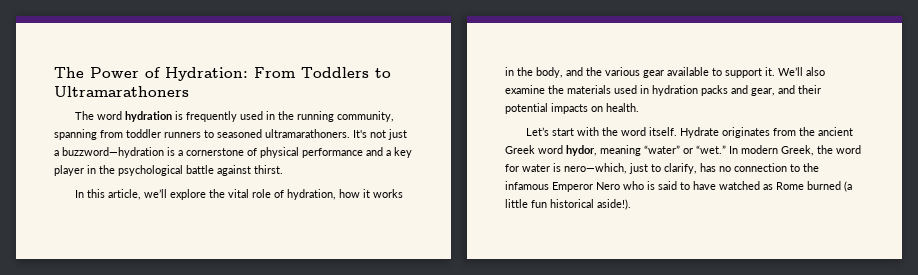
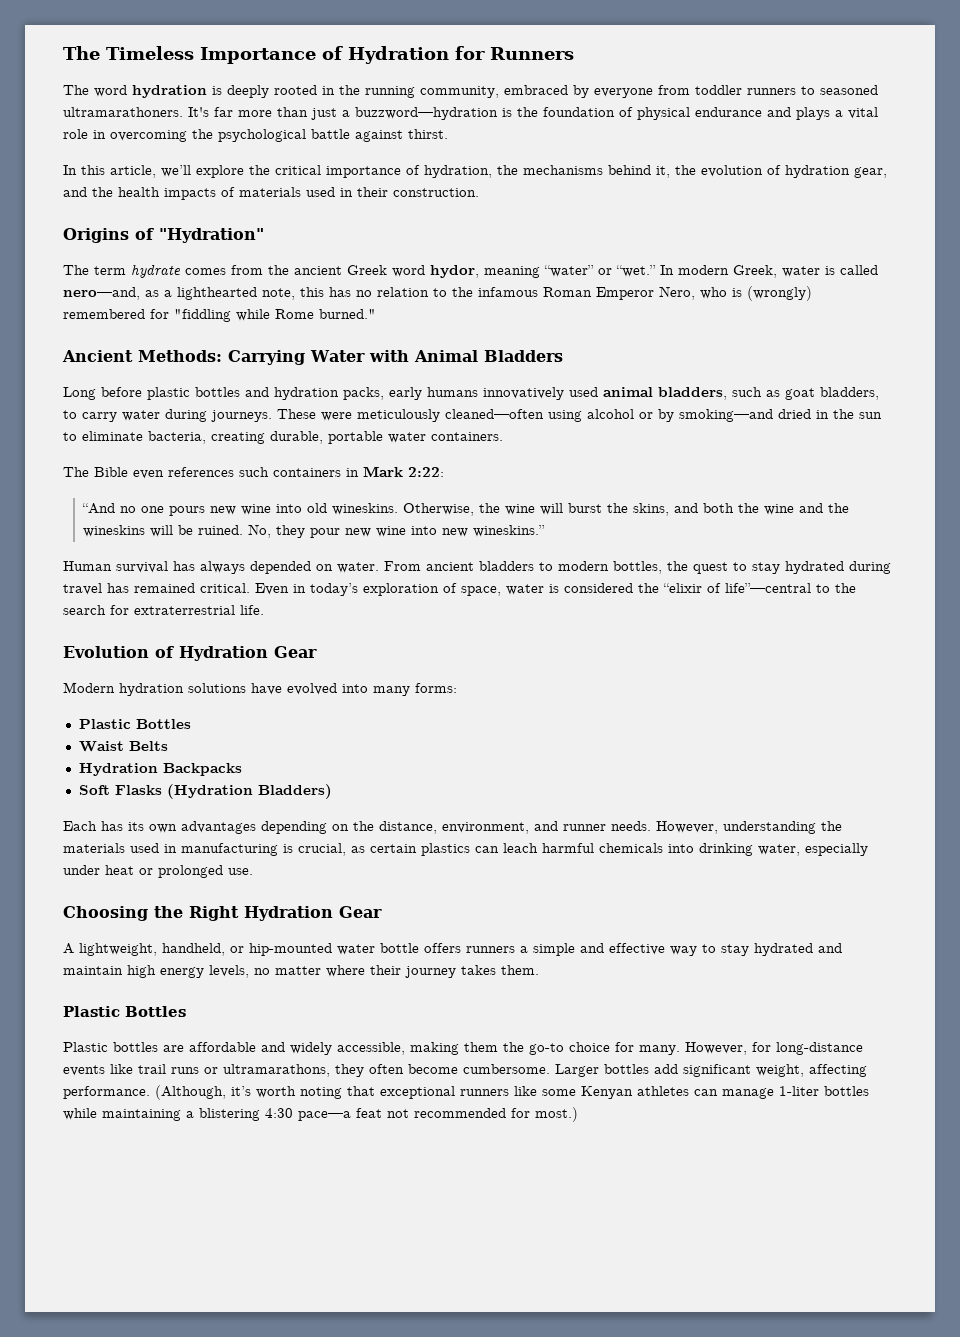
- The Power of Hydration: From Toddlers to Ultramarathoners
+ The Timeless Importance of Hydration for Runners
- The word hydration is frequently used in the running community, spanning from toddler runners to seasoned ultramarathoners.
+ The word hydration is deeply rooted in the running community, embraced by everyone from toddler runners to seasoned ultramarathoners.
- It's not just a buzzword—hydration is a cornerstone of physical performance and a key player in the psychological battle against thirst.
+ It's far more than just a buzzword—hydration is the foundation of physical endurance and plays a vital role in overcoming the psychological battle against thirst.
- In this article, we’ll explore the vital role of hydration, how it works in the body, and the various gear available to support it. We’ll also examine the materials used in hydration packs and gear, and their potential impacts on health.
- Let’s start with the word itself. Hydrate originates from the ancient Greek word hydor, meaning “water” or “wet.”
+ In this article, we’ll explore the critical importance of hydration, the mechanisms behind it, the evolution of hydration gear, and the health impacts of materials used in their construction.
+ Origins of "Hydration"
+ The term hydrate comes from the ancient Greek word hydor, meaning “water” or “wet.”
- In modern Greek, the word for water is nero—which, just to clarify, has no connection to the infamous Emperor Nero who is said to have watched as Rome burned (a little fun historical aside!).
+ In modern Greek, water is called nero—and, as a lighthearted note, this has no relation to the infamous Roman Emperor Nero, who is (wrongly) remembered for "fiddling while Rome burned."
+ Ancient Methods: Carrying Water with Animal Bladders
+ Long before plastic bottles and hydration packs, early humans innovatively used animal bladders, such as goat bladders, to carry water during journeys. These were meticulously cleaned—often using alcohol or by smoking—and dried in the sun to eliminate bacteria, creating durable, portable water containers.
+ The Bible even references such containers in Mark 2:22:
+ “And no one pours new wine into old wineskins. Otherwise, the wine will burst the skins, and both the wine and the wineskins will be ruined. No, they pour new wine into new wineskins.”
+ Human survival has always depended on water. From ancient bladders to modern bottles, the quest to stay hydrated during travel has remained critical. Even in today’s exploration of space, water is considered the “elixir of life”—central to the search for extraterrestrial life.
+ Evolution of Hydration Gear
+ Modern hydration solutions have evolved into many forms:
+ Plastic Bottles
+ Waist Belts
+ Hydration Backpacks
+ Soft Flasks (Hydration Bladders)
+ Each has its own advantages depending on the distance, environment, and runner needs. However, understanding the materials used in manufacturing is crucial, as certain plastics can leach harmful chemicals into drinking water, especially under heat or prolonged use.
+ Choosing the Right Hydration Gear
+ A lightweight, handheld, or hip-mounted water bottle offers runners a simple and effective way to stay hydrated and maintain high energy levels, no matter where their journey takes them.
+ Plastic Bottles
+ Plastic bottles are affordable and widely accessible, making them the go-to choice for many. However, for long-distance events like trail runs or ultramarathons, they often become cumbersome. Larger bottles add significant weight, affecting performance. (Although, it’s worth noting that exceptional runners like some Kenyan athletes can manage 1-liter bottles while maintaining a blistering 4:30 pace—a feat not recommended for most.)

